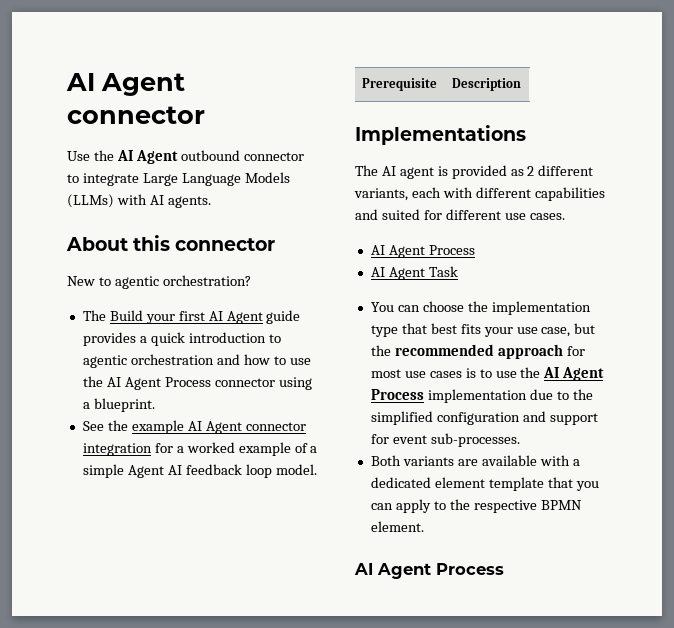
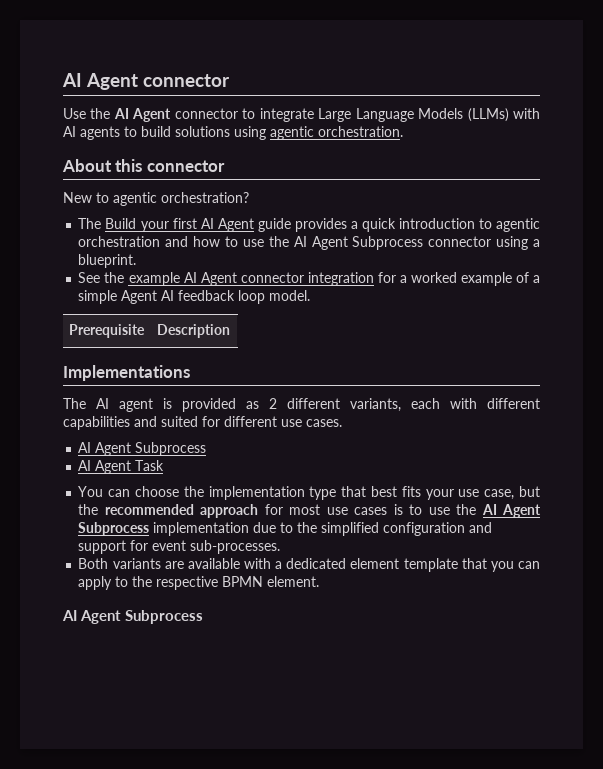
- Use the AI Agent outbound connector to integrate Large Language Models (LLMs) with AI agents.
+ Use the AI Agent connector to integrate Large Language Models (LLMs) with AI agents to build solutions using agentic orchestration.
- The Build your first AI Agent guide provides a quick introduction to agentic orchestration and how to use the AI Agent Process connector using a blueprint.
+ The Build your first AI Agent guide provides a quick introduction to agentic orchestration and how to use the AI Agent Subprocess connector using a blueprint.
  The AI agent is provided as 2 different variants, each with different capabilities and suited for different use cases.
- AI Agent Process
+ AI Agent Subprocess
- You can choose the implementation type that best fits your use case, but the recommended approach for most use cases is to use the AI Agent Process implementation due to the simplified configuration and support for event sub-processes.
+ You can choose the implementation type that best fits your use case, but the recommended approach for most use cases is to use the AI Agent Subprocess implementation due to the simplified configuration and support for event sub-processes.
  Both variants are available with a dedicated element template that you can apply to the respective BPMN element.
- AI Agent Process
+ AI Agent Subprocess

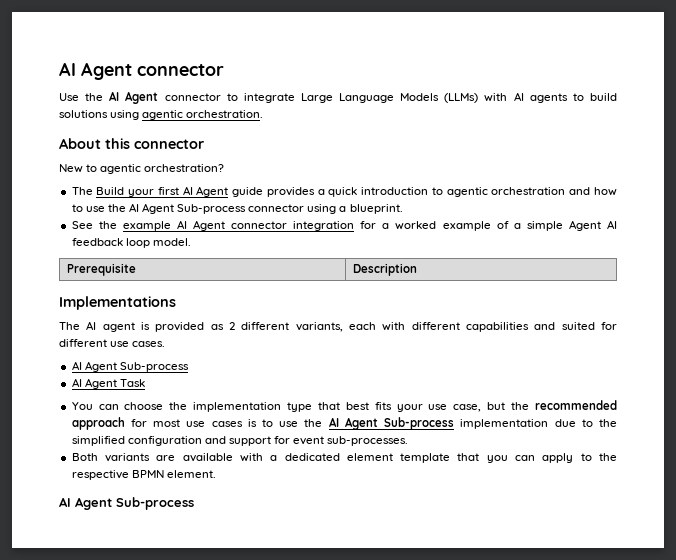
- The Build your first AI Agent guide provides a quick introduction to agentic orchestration and how to use the AI Agent Subprocess connector using a blueprint.
+ The Build your first AI Agent guide provides a quick introduction to agentic orchestration and how to use the AI Agent Sub-process connector using a blueprint.
  The AI agent is provided as 2 different variants, each with different capabilities and suited for different use cases.
- AI Agent Subprocess
+ AI Agent Sub-process
- You can choose the implementation type that best fits your use case, but the recommended approach for most use cases is to use the AI Agent Subprocess implementation due to the simplified configuration and support for event sub-processes.
+ You can choose the implementation type that best fits your use case, but the recommended approach for most use cases is to use the AI Agent Sub-process implementation due to the simplified configuration and support for event sub-processes.
  Both variants are available with a dedicated element template that you can apply to the respective BPMN element.
- AI Agent Subprocess
+ AI Agent Sub-process

